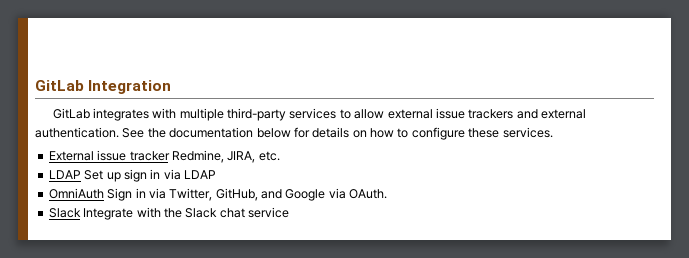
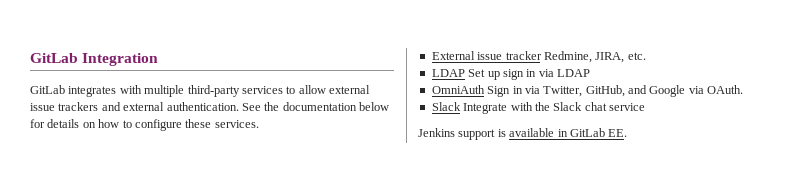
+ Jenkins support is available in GitLab EE.

